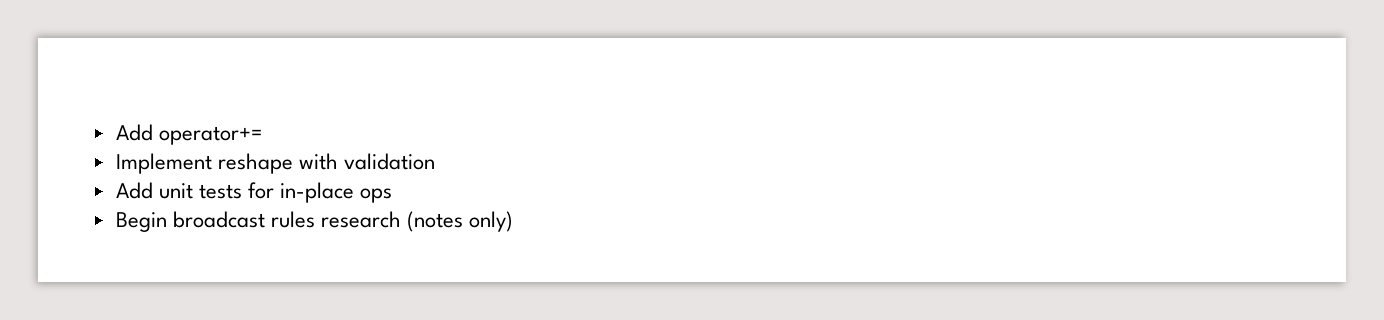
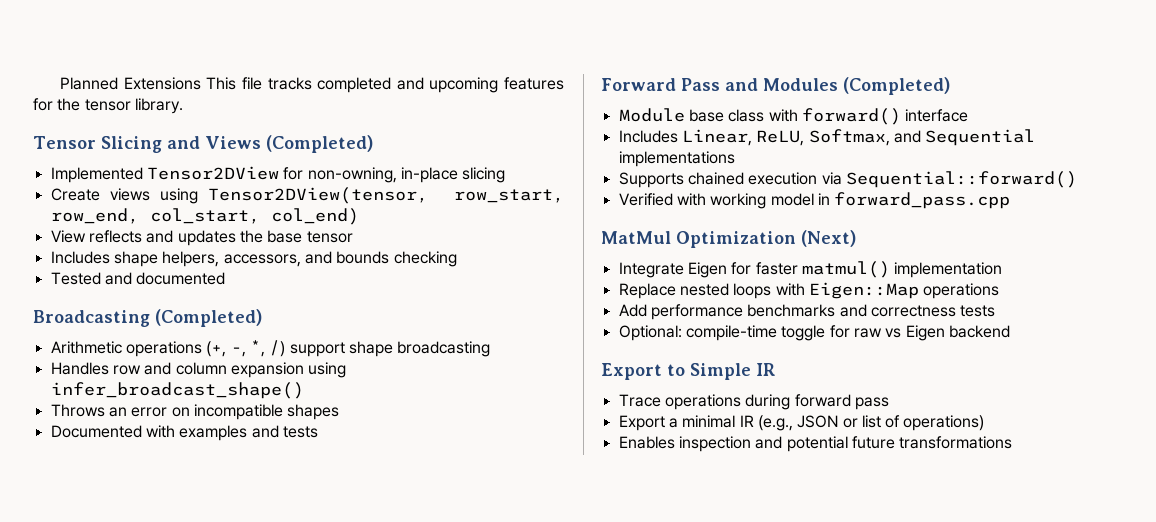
- Add operator+=
- Implement reshape with validation
- Add unit tests for in-place ops
- Begin broadcast rules research (notes only)
+ Planned Extensions This file tracks completed and upcoming features for the tensor library.
+ Tensor Slicing and Views (Completed)
+ Implemented Tensor2DView for non-owning, in-place slicing
+ Create views using Tensor2DView(tensor, row_start, row_end, col_start, col_end)
+ View reflects and updates the base tensor
+ Includes shape helpers, accessors, and bounds checking
+ Tested and documented
+ Broadcasting (Completed)
+ Arithmetic operations (+, -, *, /) support shape broadcasting
+ Handles row and column expansion using infer_broadcast_shape()
+ Throws an error on incompatible shapes
+ Documented with examples and tests
+ Forward Pass and Modules (Completed)
+ Module base class with forward() interface
+ Includes Linear, ReLU, Softmax, and Sequential implementations
+ Supports chained execution via Sequential::forward()
+ Verified with working model in forward_pass.cpp
+ MatMul Optimization (Next)
+ Integrate Eigen for faster matmul() implementation
+ Replace nested loops with Eigen::Map operations
+ Add performance benchmarks and correctness tests
+ Optional: compile-time toggle for raw vs Eigen backend
+ Export to Simple IR
+ Trace operations during forward pass
+ Export a minimal IR (e.g., JSON or list of operations)
+ Enables inspection and potential future transformations

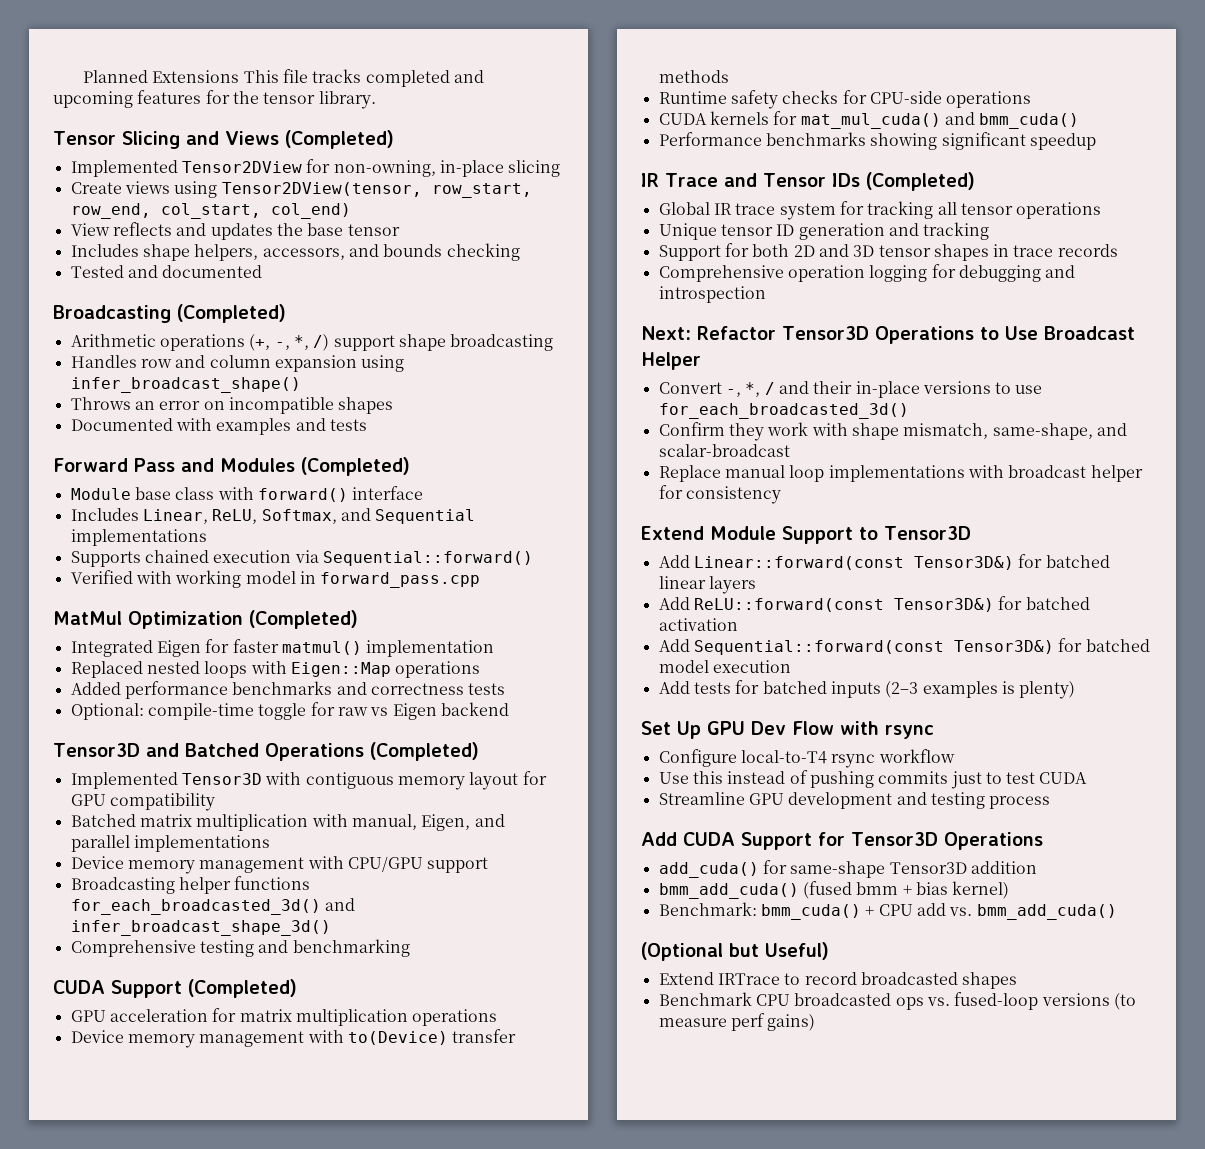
- MatMul Optimization (Next)
- Integrate Eigen for faster matmul() implementation
+ MatMul Optimization (Completed)
+ Integrated Eigen for faster matmul() implementation
- Replace nested loops with Eigen::Map operations
+ Replaced nested loops with Eigen::Map operations
- Add performance benchmarks and correctness tests
+ Added performance benchmarks and correctness tests
- Export to Simple IR
- Trace operations during forward pass
- Export a minimal IR (e.g., JSON or list of operations)
- Enables inspection and potential future transformations
+ Tensor3D and Batched Operations (Completed)
+ Implemented Tensor3D with contiguous memory layout for GPU compatibility
+ Batched matrix multiplication with manual, Eigen, and parallel implementations
+ Device memory management with CPU/GPU support
+ Broadcasting helper functions for_each_broadcasted_3d() and infer_broadcast_shape_3d()
+ Comprehensive testing and benchmarking
+ CUDA Support (Completed)
+ GPU acceleration for matrix multiplication operations
+ Device memory management with to(Device) transfer methods
+ Runtime safety checks for CPU-side operations
+ CUDA kernels for mat_mul_cuda() and bmm_cuda()
+ Performance benchmarks showing significant speedup
+ IR Trace and Tensor IDs (Completed)
+ Global IR trace system for tracking all tensor operations
+ Unique tensor ID generation and tracking
+ Support for both 2D and 3D tensor shapes in trace records
+ Comprehensive operation logging for debugging and introspection
+ Next: Refactor Tensor3D Operations to Use Broadcast Helper
+ Convert -, *, / and their in-place versions to use for_each_broadcasted_3d()
+ Confirm they work with shape mismatch, same-shape, and scalar-broadcast
+ Replace manual loop implementations with broadcast helper for consistency
+ Extend Module Support to Tensor3D
+ Add Linear::forward(const Tensor3D&) for batched linear layers
+ Add ReLU::forward(const Tensor3D&) for batched activation
+ Add Sequential::forward(const Tensor3D&) for batched model execution
+ Add tests for batched inputs (2–3 examples is plenty)
+ Set Up GPU Dev Flow with rsync
+ Configure local-to-T4 rsync workflow
+ Use this instead of pushing commits just to test CUDA
+ Streamline GPU development and testing process
+ Add CUDA Support for Tensor3D Operations
+ add_cuda() for same-shape Tensor3D addition
+ bmm_add_cuda() (fused bmm + bias kernel)
+ Benchmark: bmm_cuda() + CPU add vs. bmm_add_cuda()
+ (Optional but Useful)
+ Extend IRTrace to record broadcasted shapes
+ Benchmark CPU broadcasted ops vs. fused-loop versions (to measure perf gains)

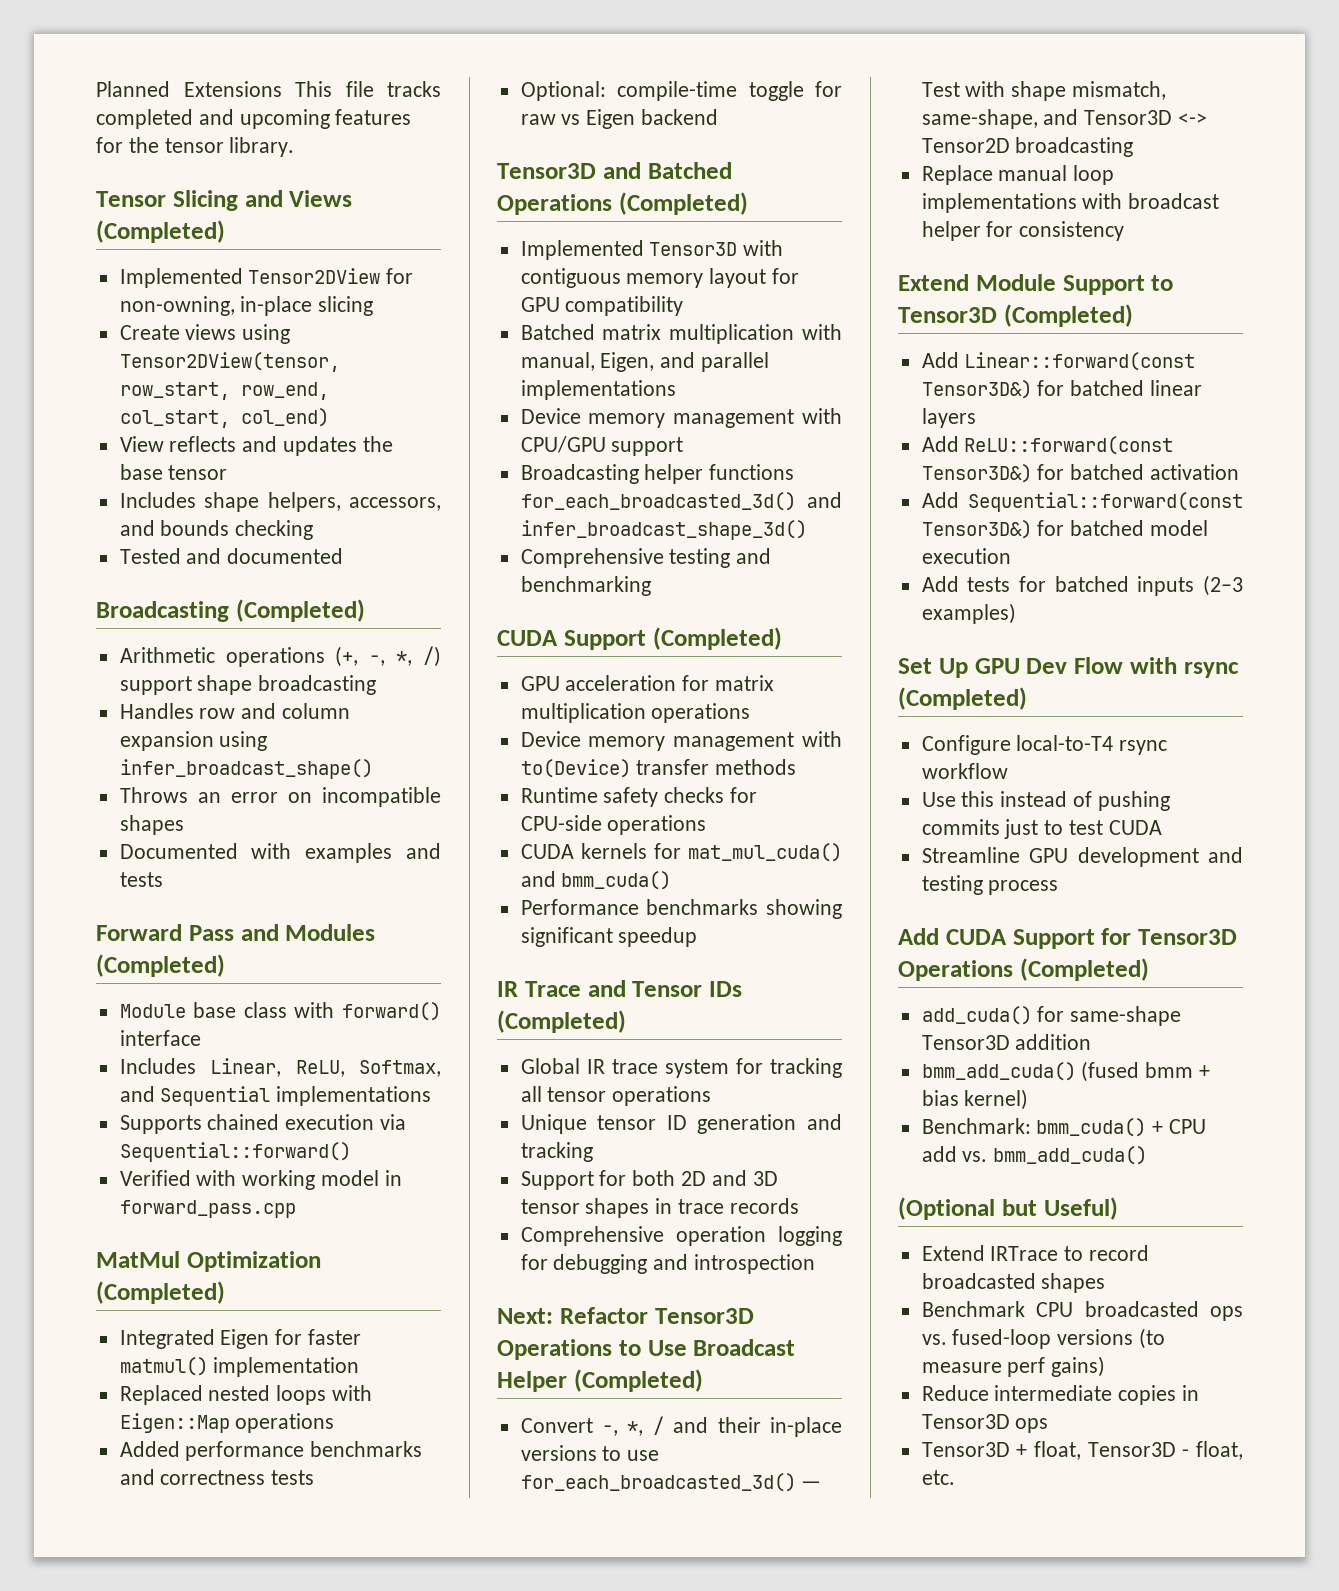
- Next: Refactor Tensor3D Operations to Use Broadcast Helper
+ Next: Refactor Tensor3D Operations to Use Broadcast Helper (Completed)
- Convert -, *, / and their in-place versions to use for_each_broadcasted_3d()
- Confirm they work with shape mismatch, same-shape, and scalar-broadcast
+ Convert -, *, / and their in-place versions to use for_each_broadcasted_3d() — Test with shape mismatch, same-shape, and Tensor3D <-> Tensor2D broadcasting
- Extend Module Support to Tensor3D
+ Extend Module Support to Tensor3D (Completed)
- Add tests for batched inputs (2–3 examples is plenty)
+ Add tests for batched inputs (2–3 examples)
- Set Up GPU Dev Flow with rsync
+ Set Up GPU Dev Flow with rsync (Completed)
- Add CUDA Support for Tensor3D Operations
+ Add CUDA Support for Tensor3D Operations (Completed)
+ Reduce intermediate copies in Tensor3D ops
+ Tensor3D + float, Tensor3D - float, etc.

